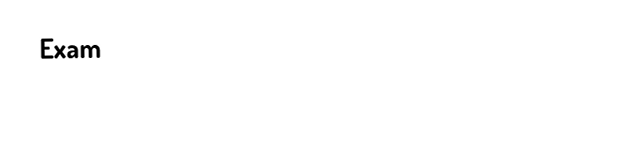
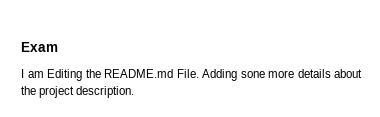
+ I am Editing the README.md File. Adding sone more details about the project description.

